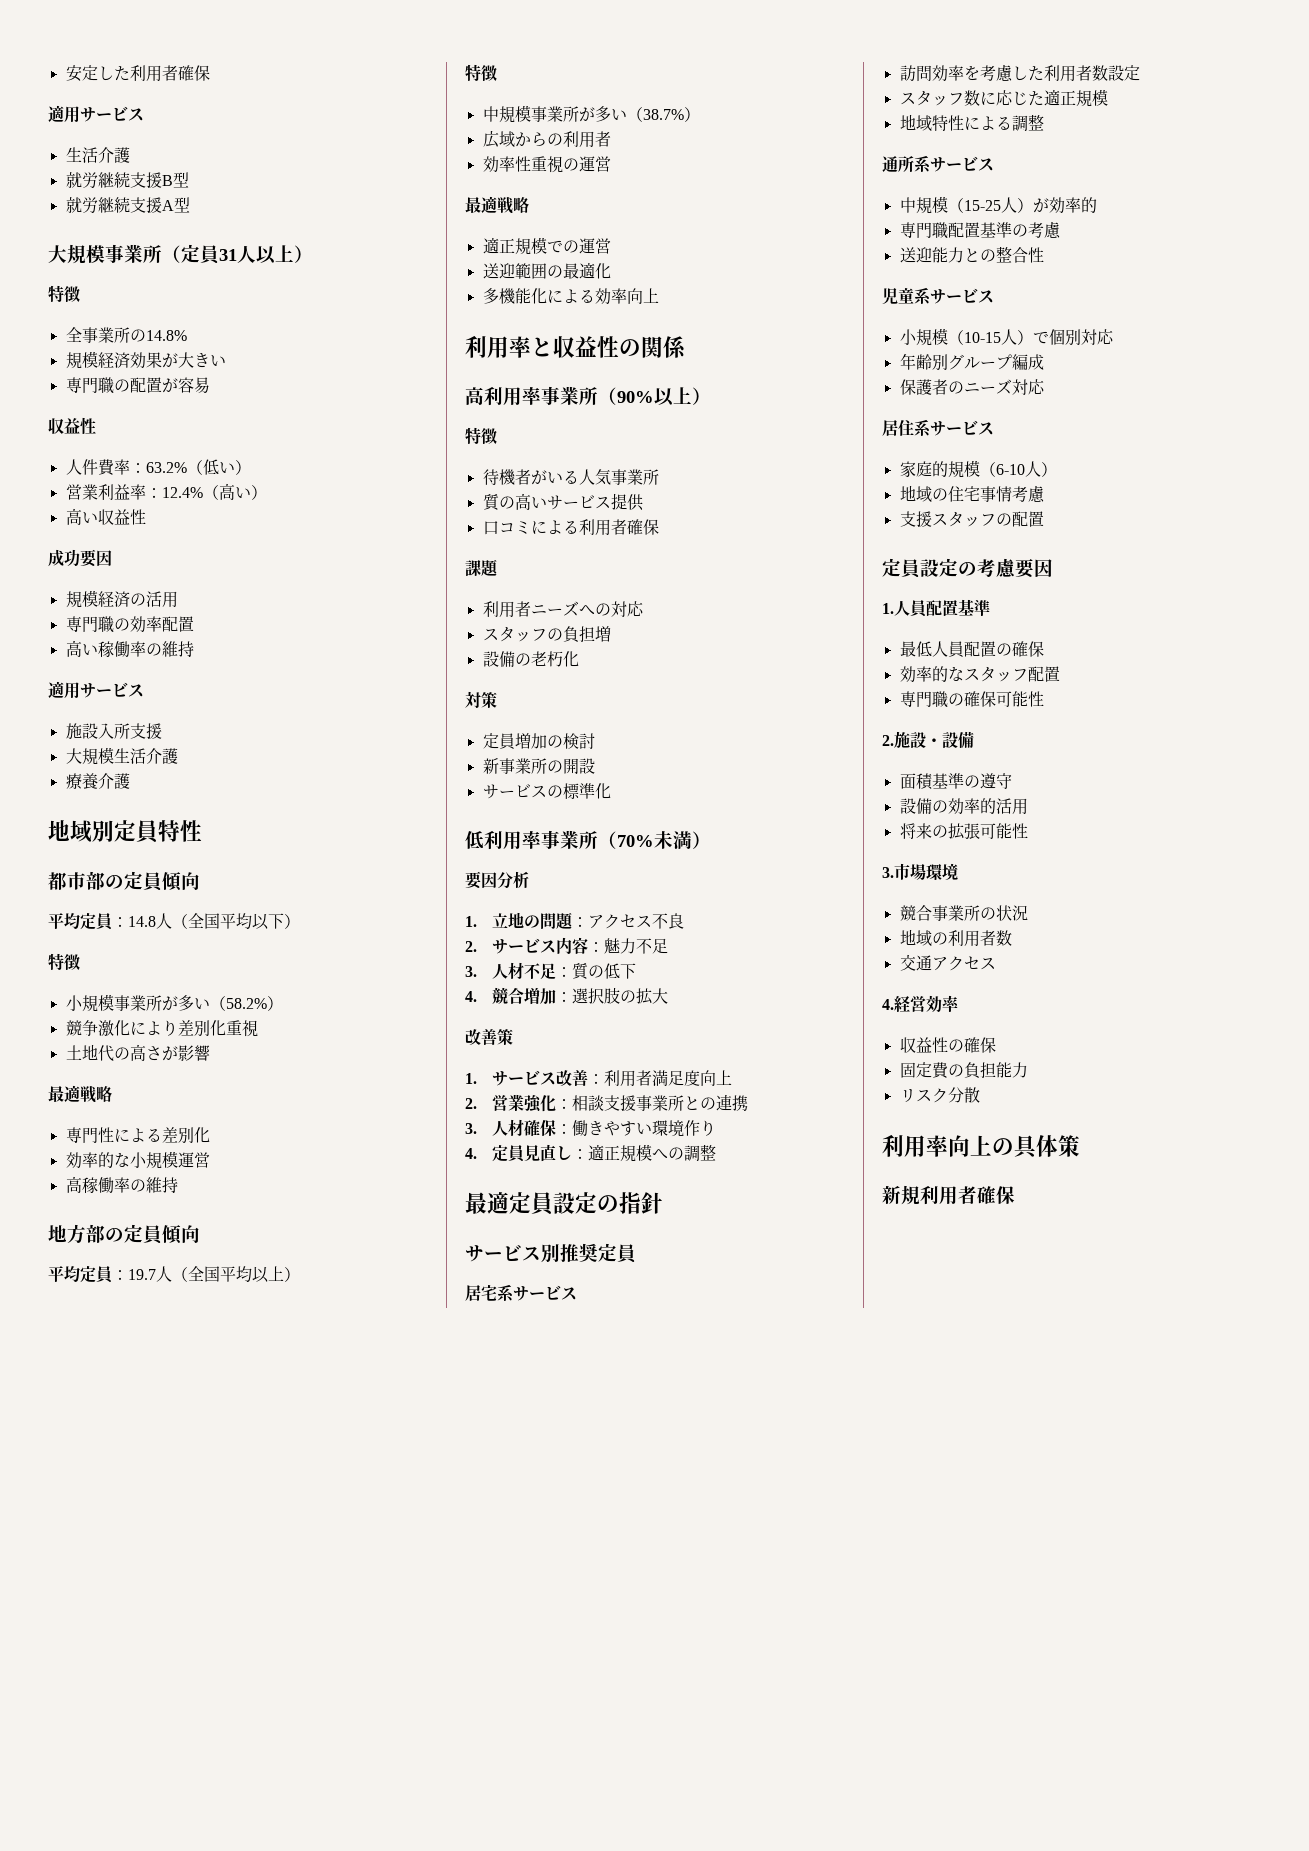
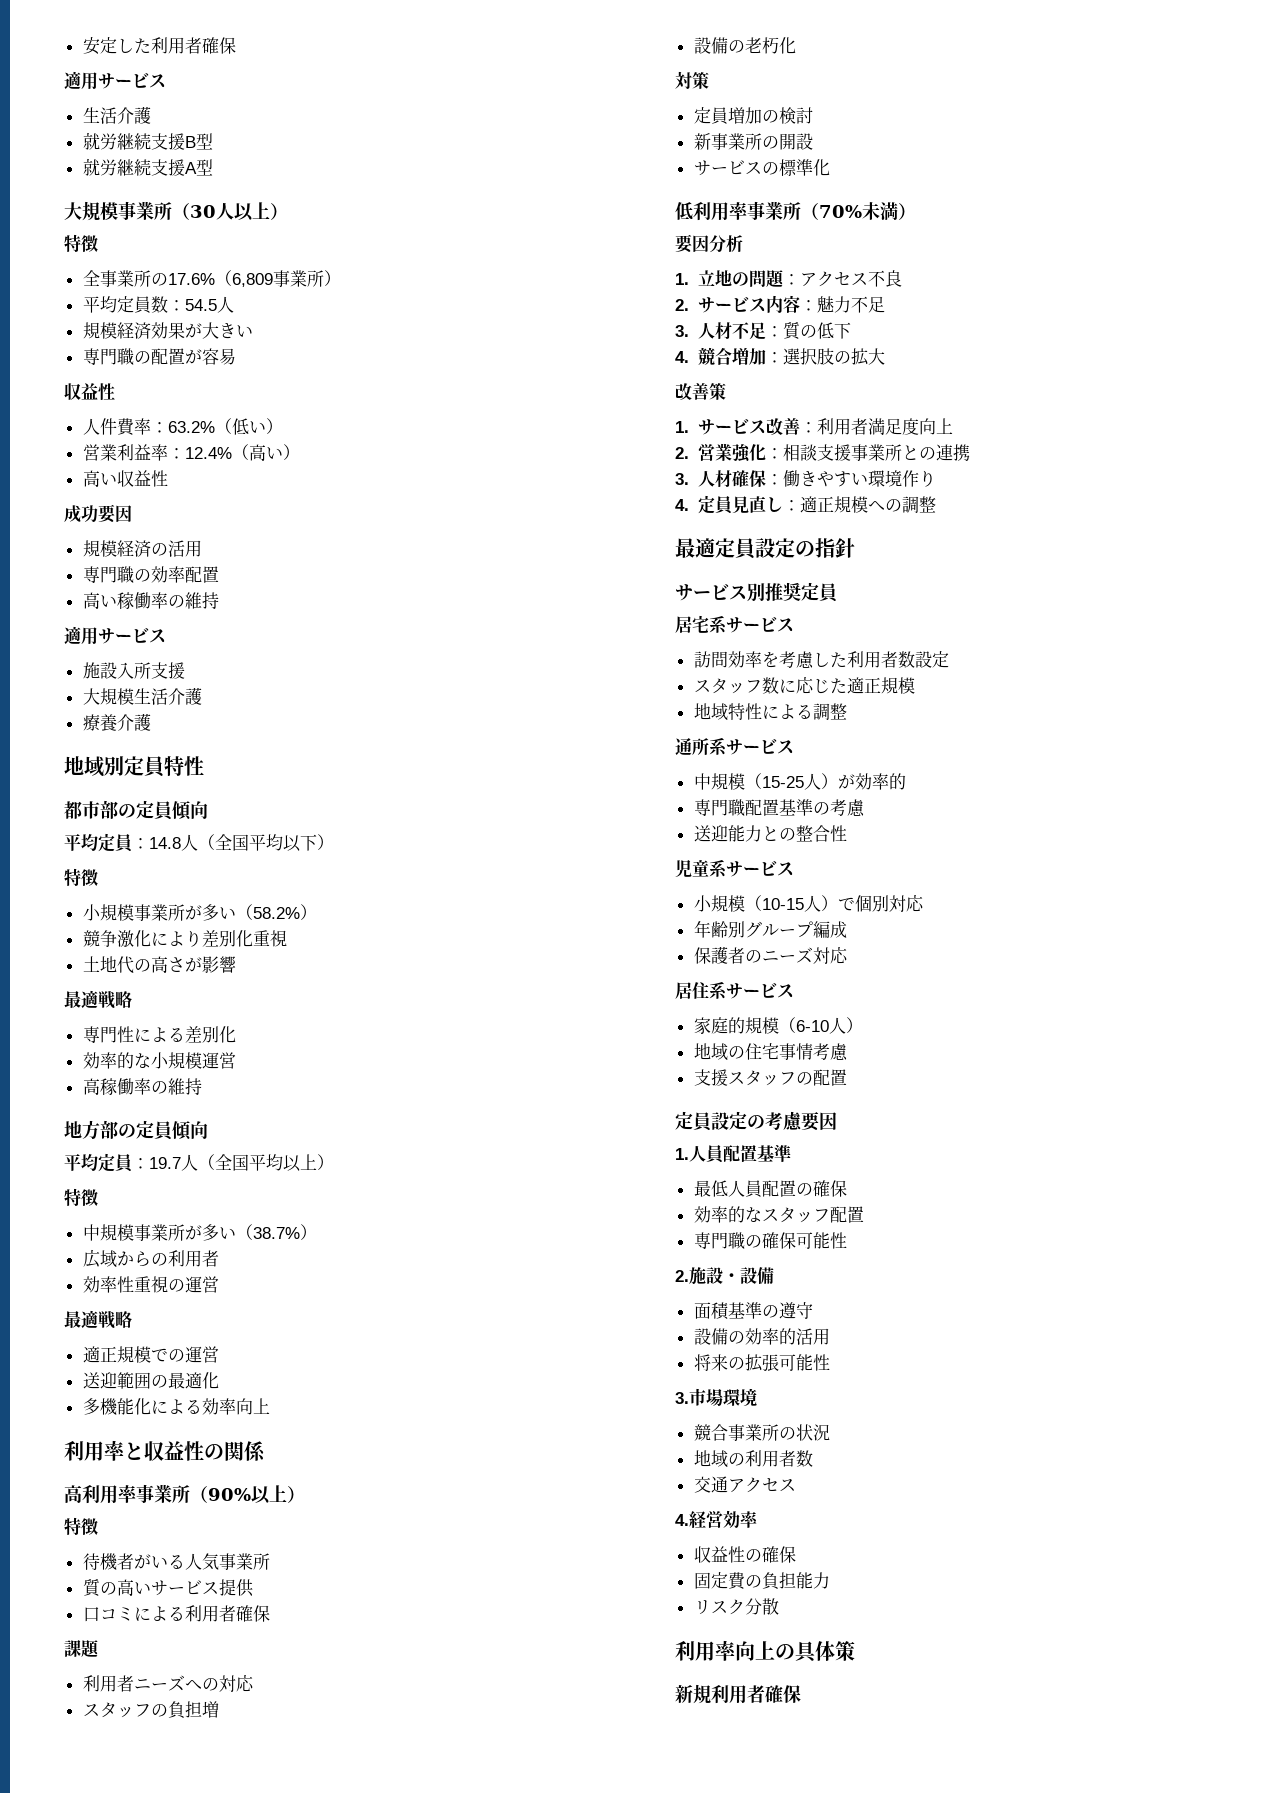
- 大規模事業所（定員31人以上）
+ 大規模事業所（30人以上）
- 全事業所の14.8%
+ 全事業所の17.6%（6,809事業所）
+ 平均定員数：54.5人

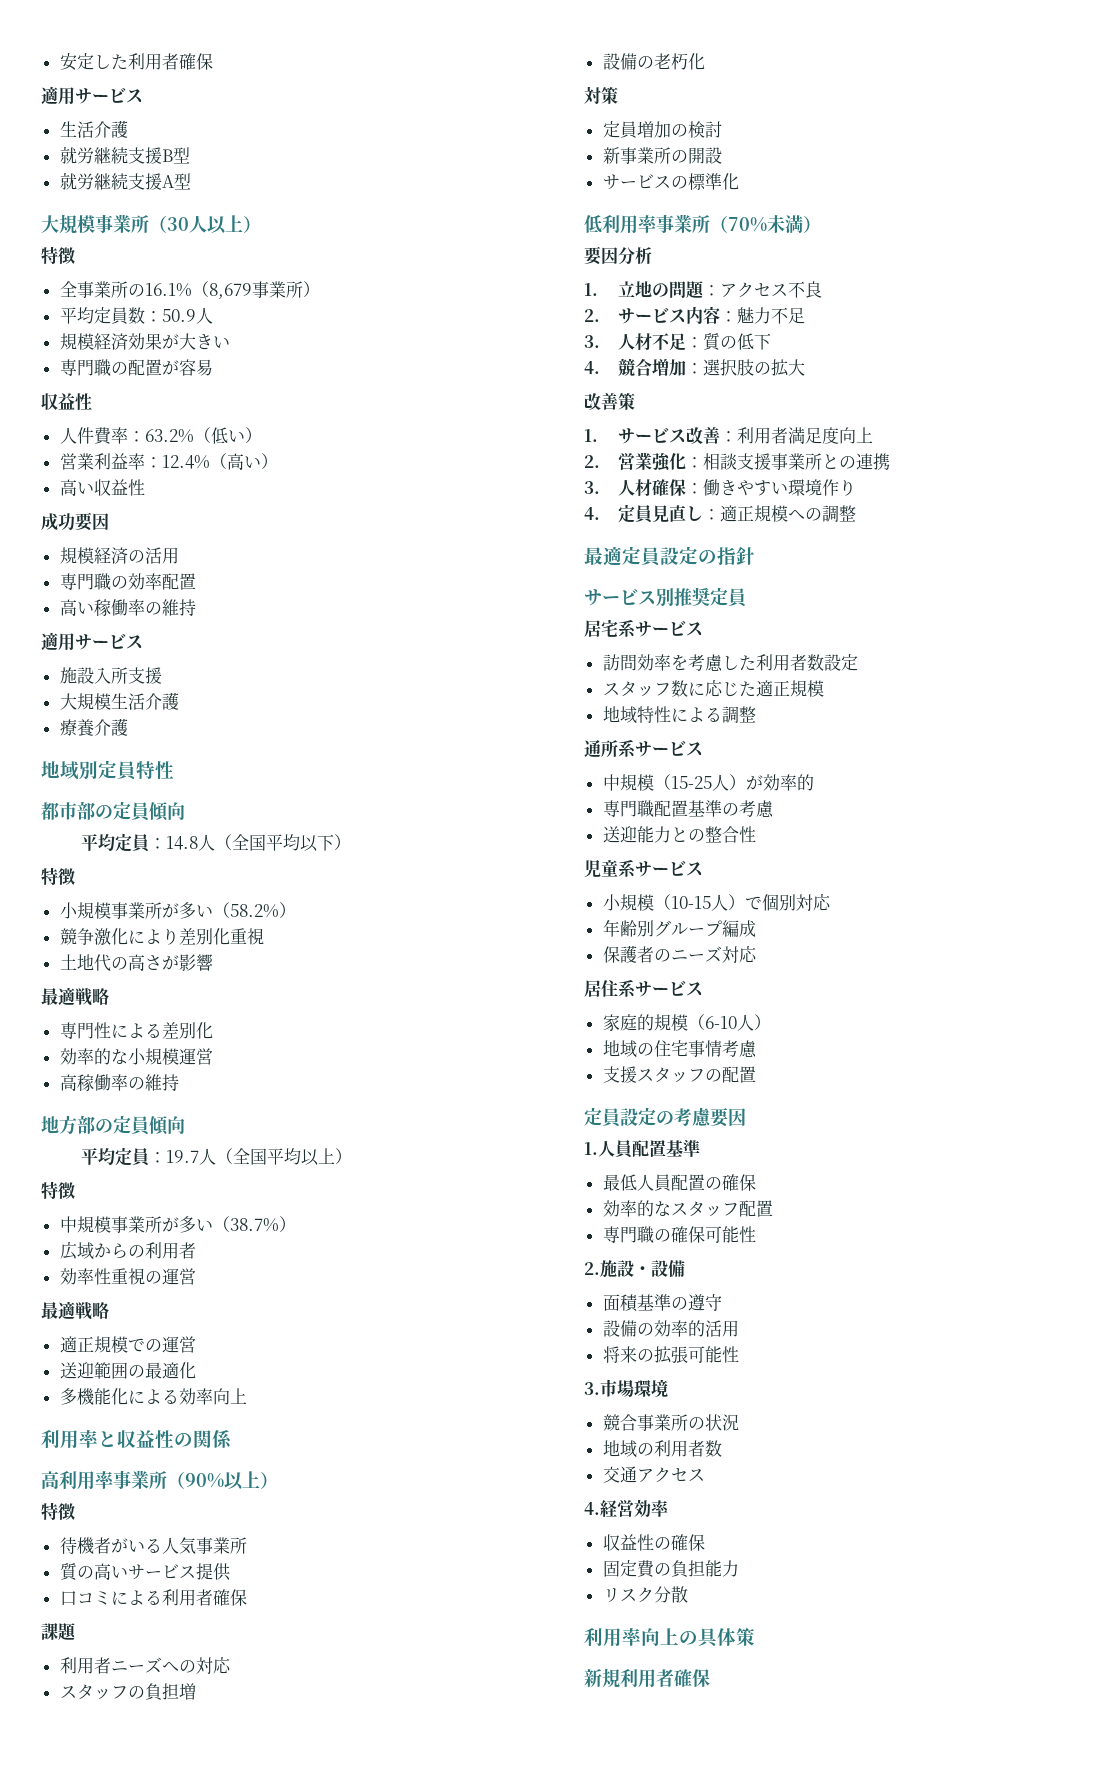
- 全事業所の17.6%（6,809事業所）
+ 全事業所の16.1%（8,679事業所）
- 平均定員数：54.5人
+ 平均定員数：50.9人

